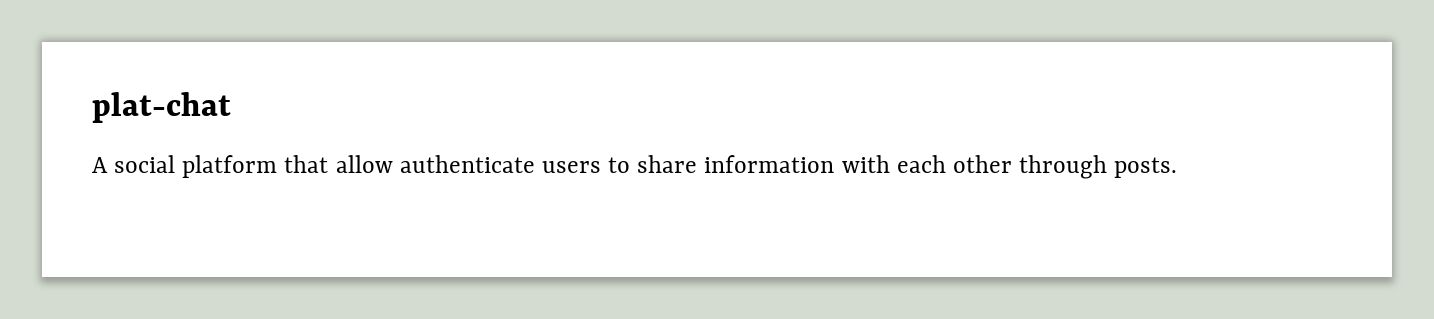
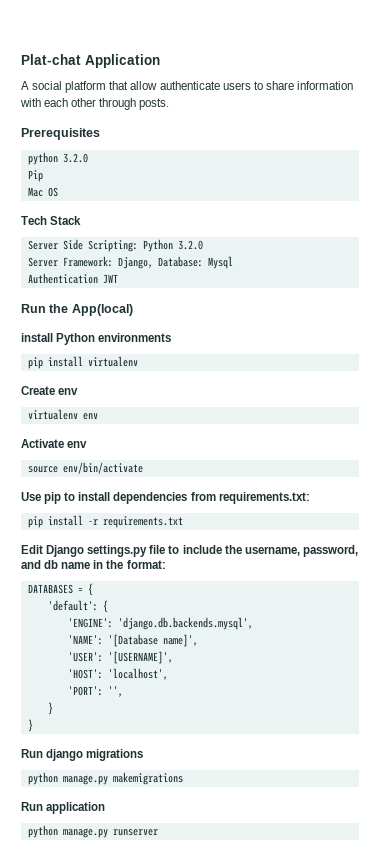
- plat-chat
+ Plat-chat Application
+ Prerequisites
+ python 3.2.0
+ Pip
+ Mac OS
+ Tech Stack
+ Server Side Scripting: Python 3.2.0
+ Server Framework: Django, Database: Mysql
+ Authentication JWT
+ Run the App(local)
+ install Python environments
+ pip install virtualenv
+ Create env
+ virtualenv env
+ Activate env
+ source env/bin/activate
+ Use pip to install dependencies from requirements.txt:
+ pip install -r requirements.txt
+ Edit Django settings.py file to include the username, password, and db name in the format:
+ DATABASES = {
+ 'default': {
+ 'ENGINE': 'django.db.backends.mysql',
+ 'NAME': '[Database name]',
+ 'USER': '[USERNAME]',
+ 'HOST': 'localhost',
+ 'PORT': '',
+ }
+ }
+ Run django migrations
+ python manage.py makemigrations
+ Run application
+ python manage.py runserver

